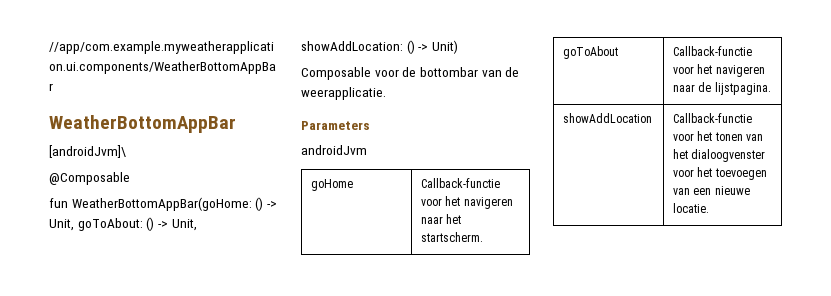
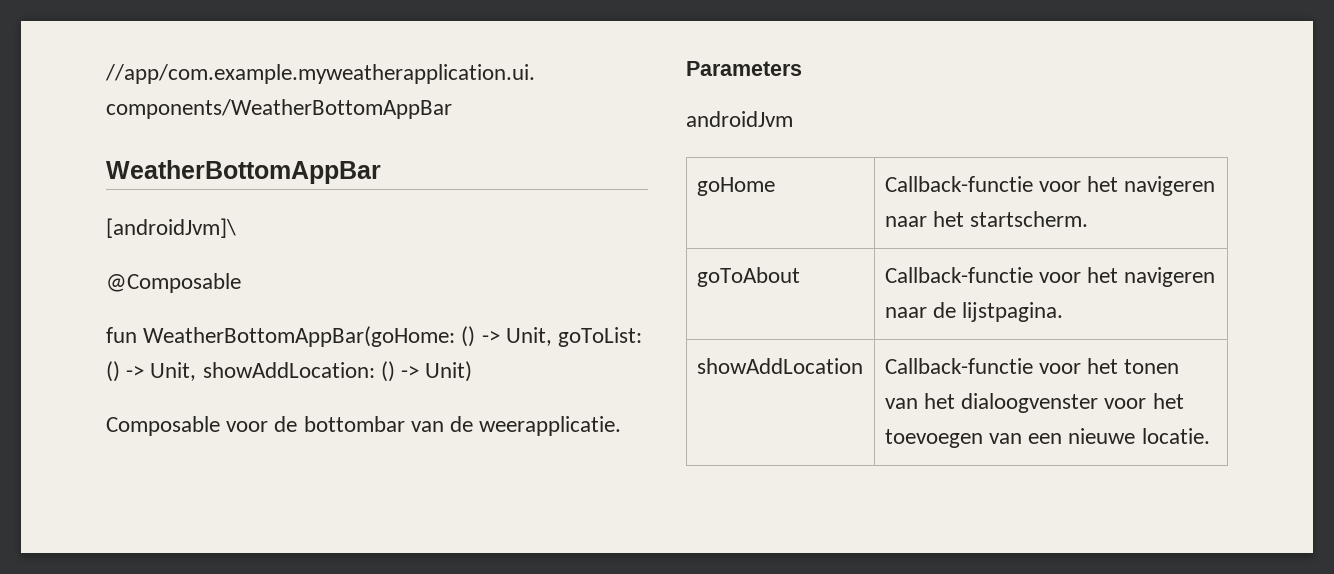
- fun WeatherBottomAppBar(goHome: () -> Unit, goToAbout: () -> Unit, showAddLocation: () -> Unit)
+ fun WeatherBottomAppBar(goHome: () -> Unit, goToList: () -> Unit, showAddLocation: () -> Unit)

